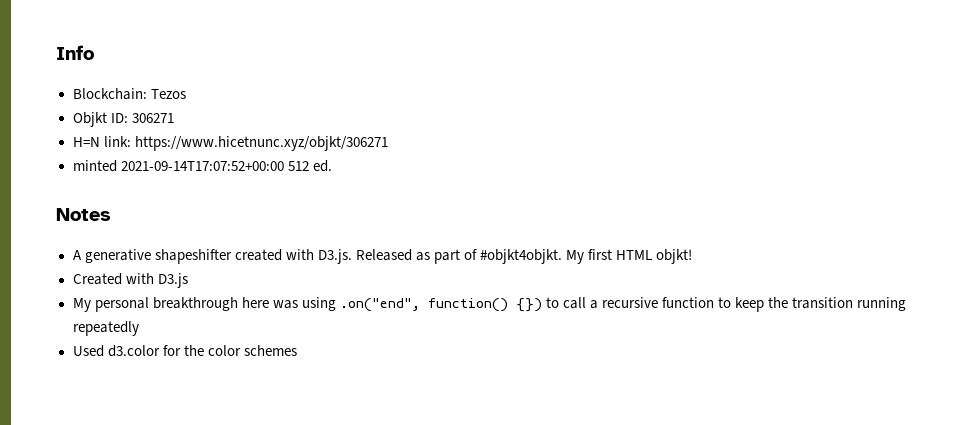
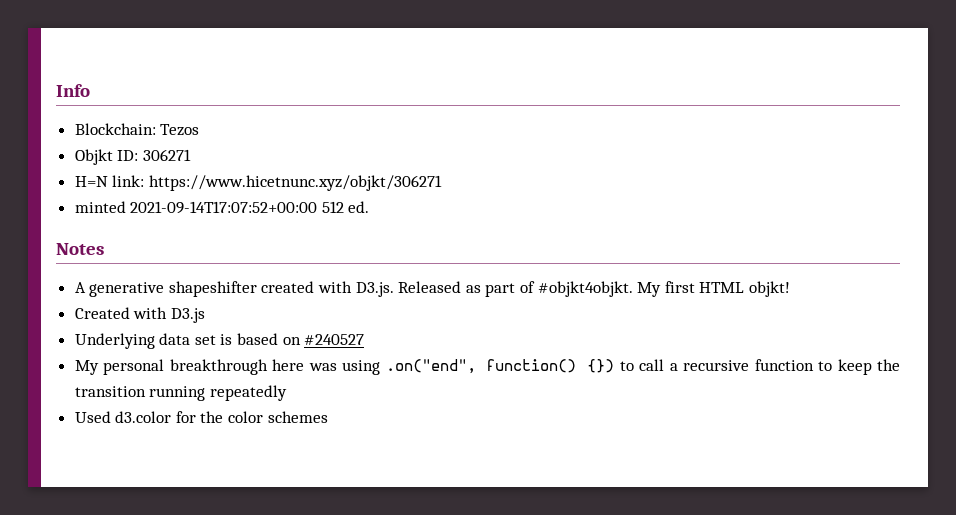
+ Underlying data set is based on #240527

